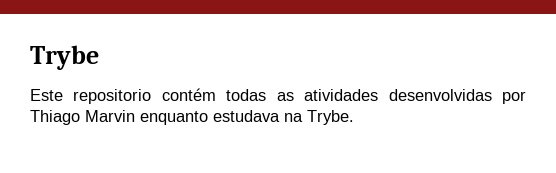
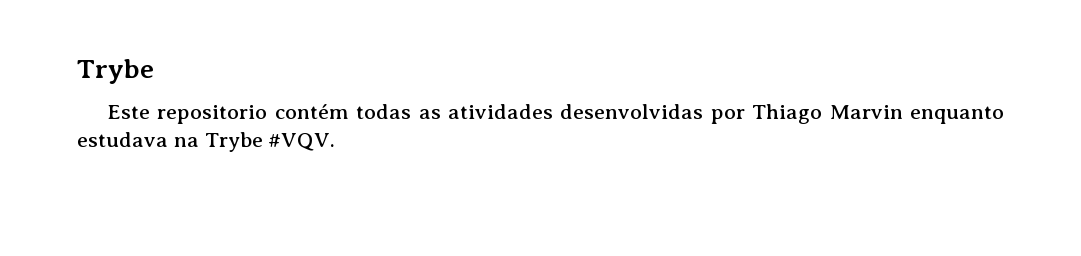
- Este repositorio contém todas as atividades desenvolvidas por Thiago Marvin enquanto estudava na Trybe.
+ Este repositorio contém todas as atividades desenvolvidas por Thiago Marvin enquanto estudava na Trybe #VQV.

